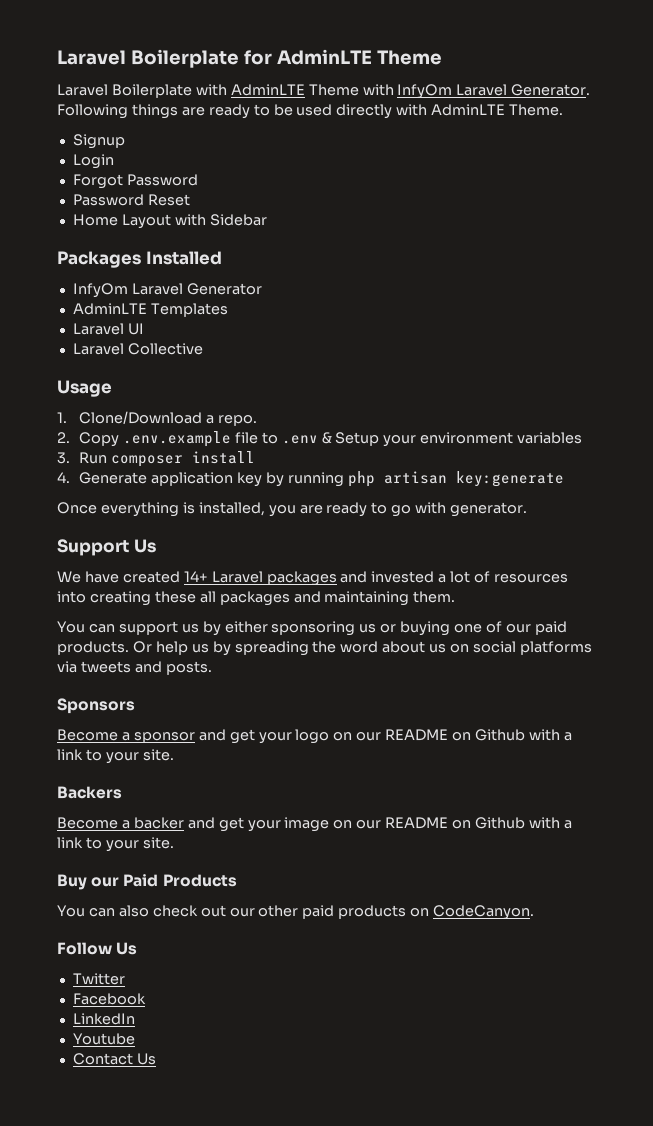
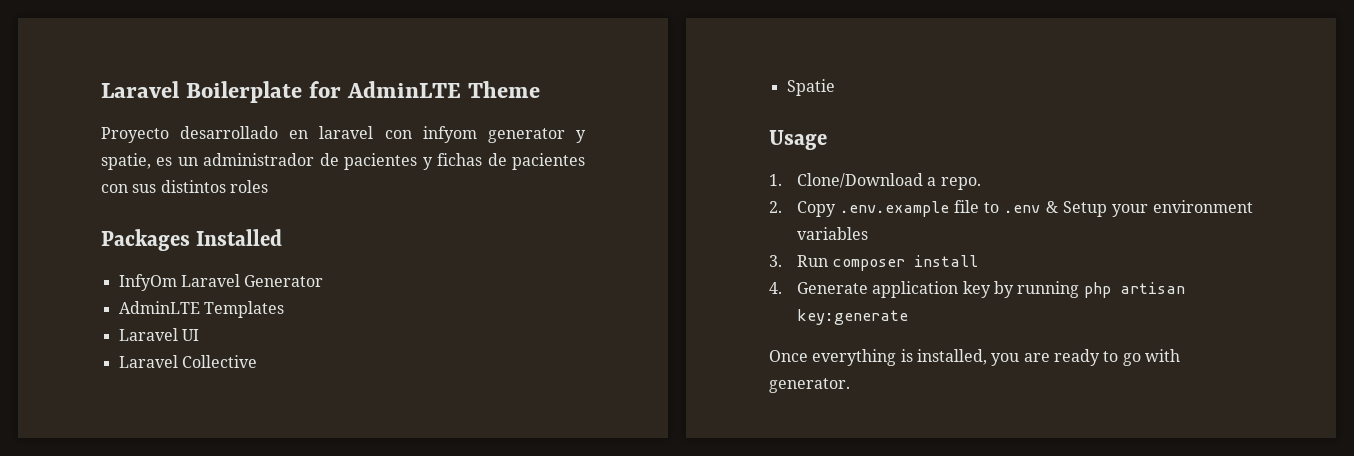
- Laravel Boilerplate with AdminLTE Theme with InfyOm Laravel Generator. Following things are ready to be used directly with AdminLTE Theme.
- Signup
- Login
- Forgot Password
- Password Reset
- Home Layout with Sidebar
+ Proyecto desarrollado en laravel con infyom generator y spatie, es un administrador de pacientes y fichas de pacientes con sus distintos roles
+ Spatie
- Support Us
- We have created 14+ Laravel packages and invested a lot of resources into creating these all packages and maintaining them.
- You can support us by either sponsoring us or buying one of our paid products. Or help us by spreading the word about us on social platforms via tweets and posts.
- Sponsors
- Become a sponsor and get your logo on our README on Github with a link to your site.
- Backers
- Become a backer and get your image on our README on Github with a link to your site.
- Buy our Paid Products
- You can also check out our other paid products on CodeCanyon.
- Follow Us
- Twitter
- Facebook
- LinkedIn
- Youtube
- Contact Us

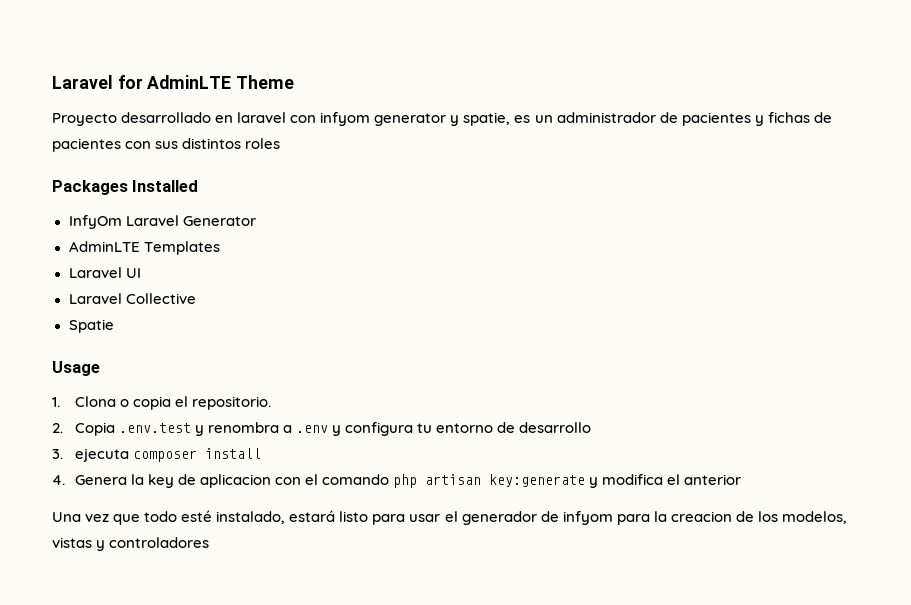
- Laravel Boilerplate for AdminLTE Theme
+ Laravel for AdminLTE Theme
- 1. Clone/Download a repo.
- 2. Copy .env.example file to .env & Setup your environment variables
+ 1. Clona o copia el repositorio.
+ 2. Copia .env.test y renombra a .env y configura tu entorno de desarrollo
- 3. Run composer install
+ 3. ejecuta composer install
- 4. Generate application key by running php artisan key:generate
- Once everything is installed, you are ready to go with generator.
+ 4. Genera la key de aplicacion con el comando php artisan key:generate y modifica el anterior
+ Una vez que todo esté instalado, estará listo para usar el generador de infyom para la creacion de los modelos, vistas y controladores

